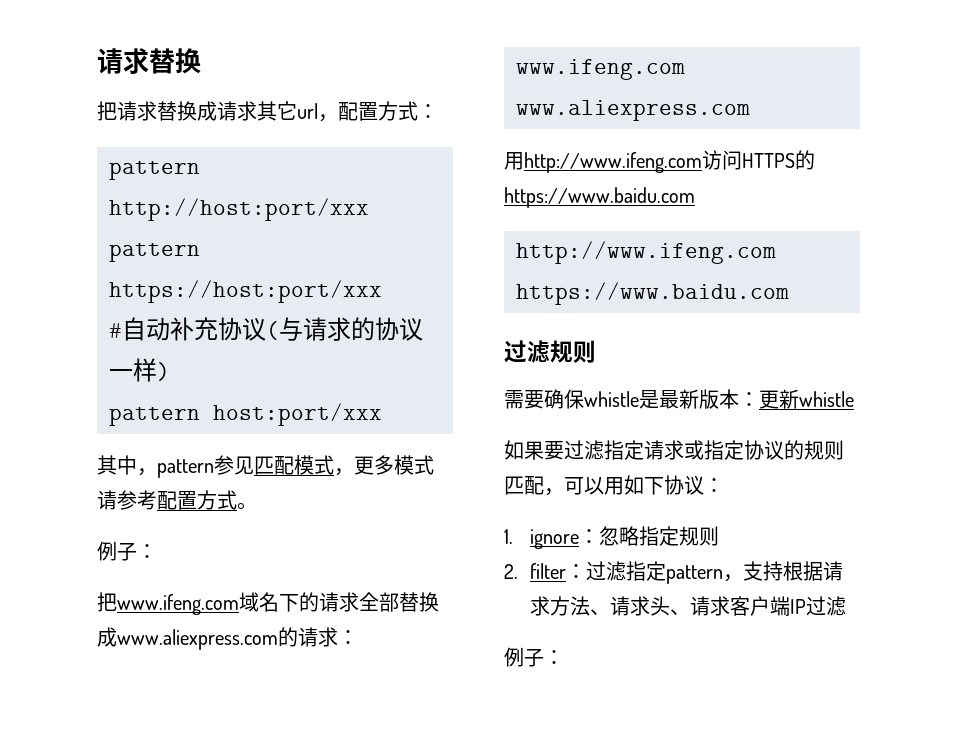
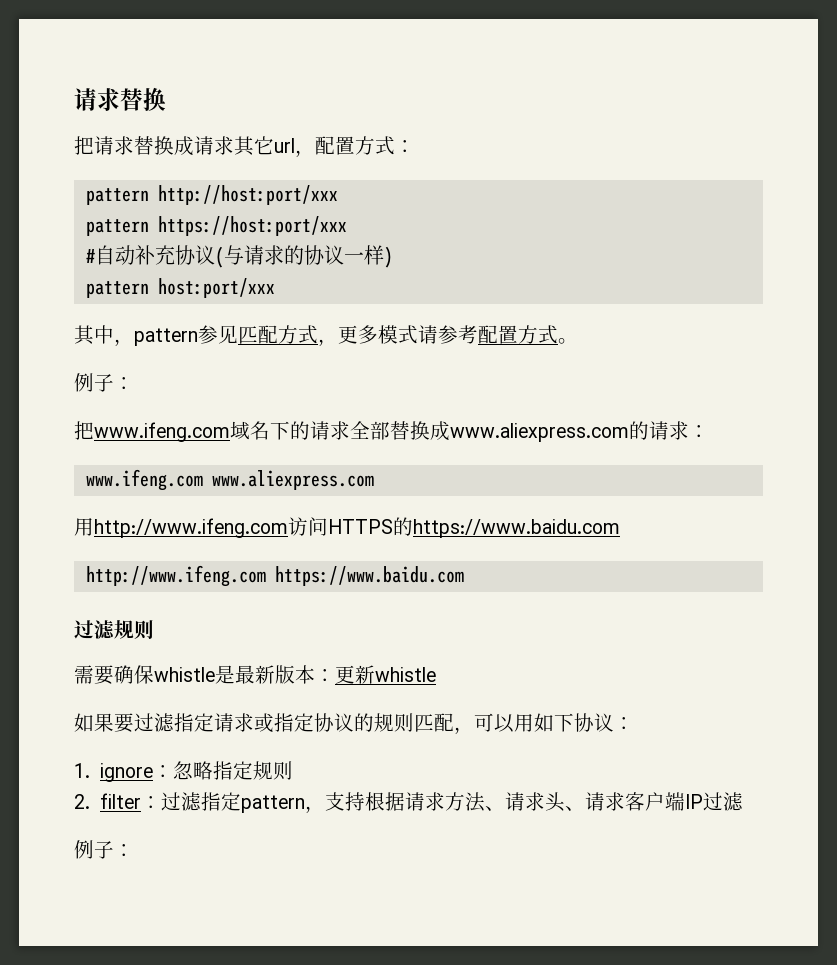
- 其中，pattern参见匹配模式，更多模式请参考配置方式。
+ 其中，pattern参见匹配方式，更多模式请参考配置方式。

